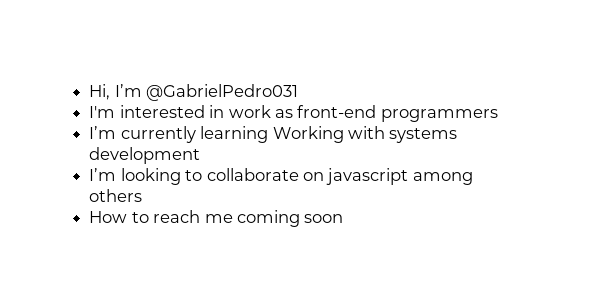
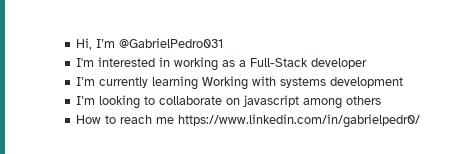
- I'm interested in work as front-end programmers
+ I'm interested in working as a Full-Stack developer
- How to reach me coming soon
+ How to reach me https://www.linkedin.com/in/gabrielpedr0/

